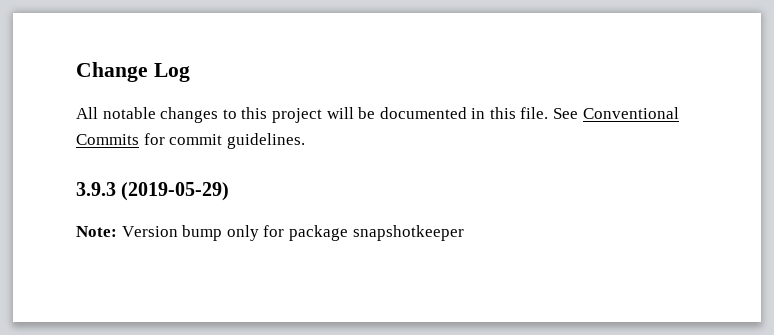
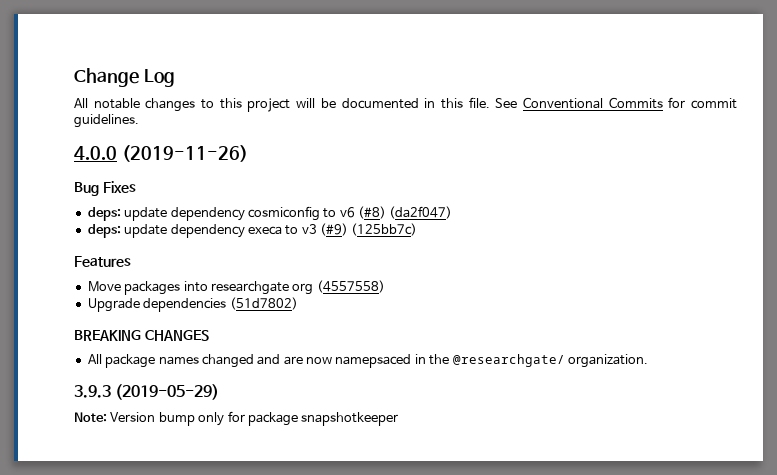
+ 4.0.0 (2019-11-26)
+ Bug Fixes
+ deps: update dependency cosmiconfig to v6 (#8) (da2f047)
+ deps: update dependency execa to v3 (#9) (125bb7c)
+ Features
+ Move packages into researchgate org (4557558)
+ Upgrade dependencies (51d7802)
+ BREAKING CHANGES
+ All package names changed and are now namepsaced in the @researchgate/ organization.

